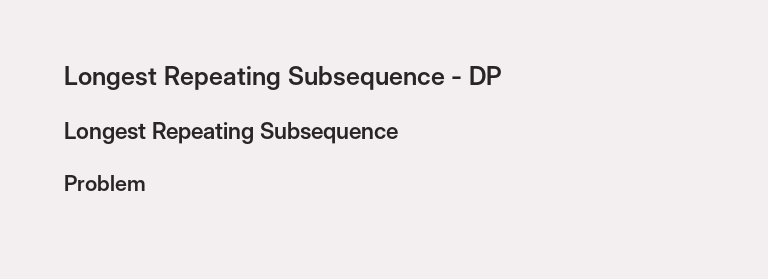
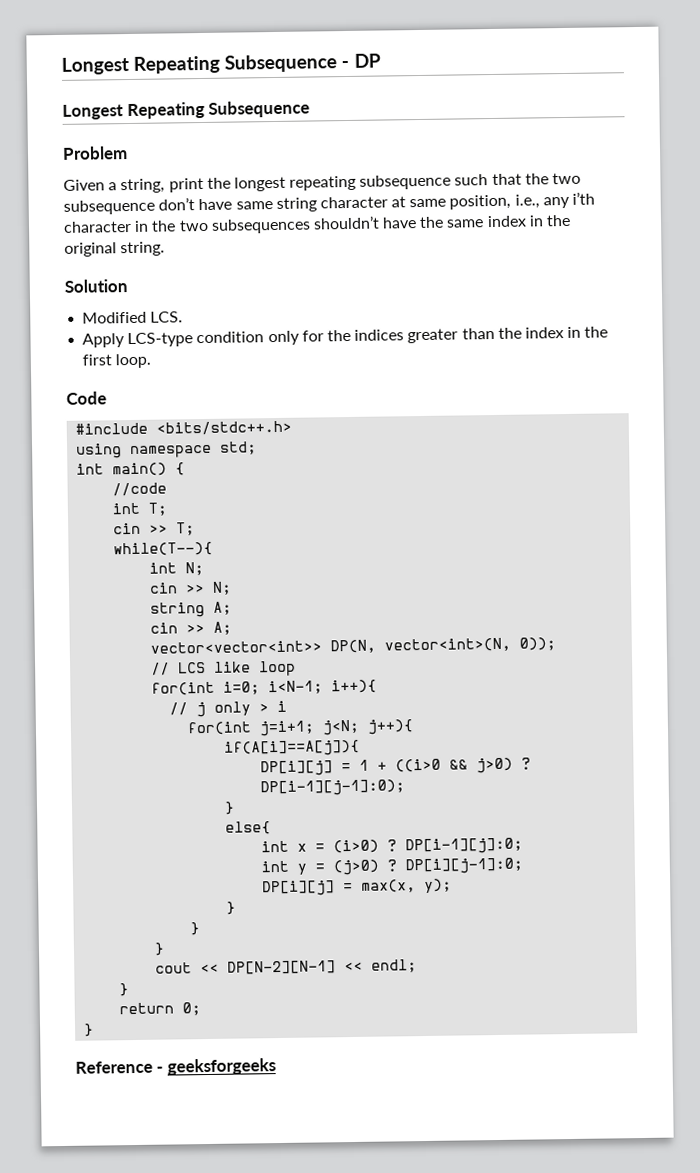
+ Given a string, print the longest repeating subsequence such that the two subsequence don’t have same string character at same position, i.e., any i’th character in the two subsequences shouldn’t have the same index in the original string.
+ Solution
+ Modified LCS.
+ Apply LCS-type condition only for the indices greater than the index in the first loop.
+ Code
+ #include <bits/stdc++.h>
+ using namespace std;
+ int main() {
+ //code
+ int T;
+ cin >> T;
+ while(T--){
+ int N;
+ cin >> N;
+ string A;
+ cin >> A;
+ vector<vector<int>> DP(N, vector<int>(N, 0));
+ // LCS like loop
+ for(int i=0; i<N-1; i++){
+ // j only > i
+ for(int j=i+1; j<N; j++){
+ if(A[i]==A[j]){
+ DP[i][j] = 1 + ((i>0 && j>0) ? DP[i-1][j-1]:0);
+ }
+ else{
+ int x = (i>0) ? DP[i-1][j]:0;
+ int y = (j>0) ? DP[i][j-1]:0;
+ DP[i][j] = max(x, y);
+ }
+ }
+ }
+ cout << DP[N-2][N-1] << endl;
+ }
+ return 0;
+ }
+ Reference - geeksforgeeks

